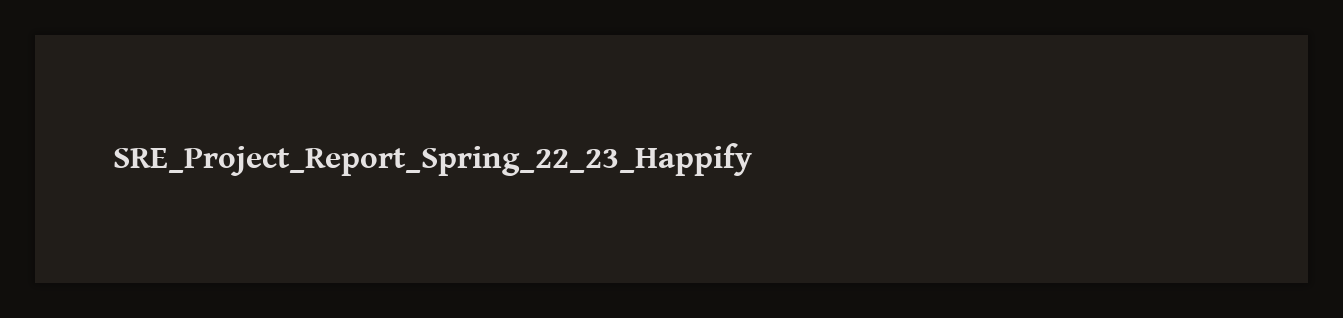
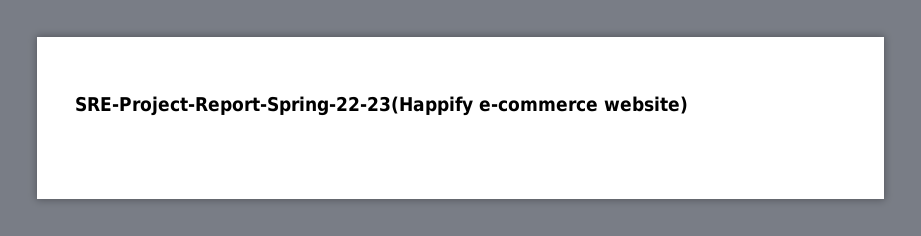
- SRE_Project_Report_Spring_22_23_Happify
+ SRE-Project-Report-Spring-22-23(Happify e-commerce website)

